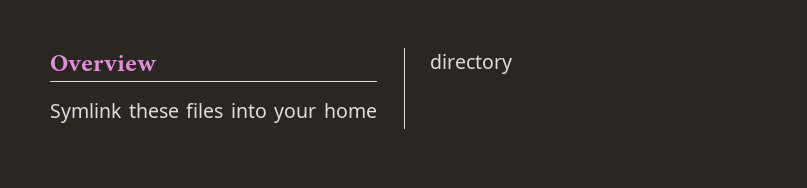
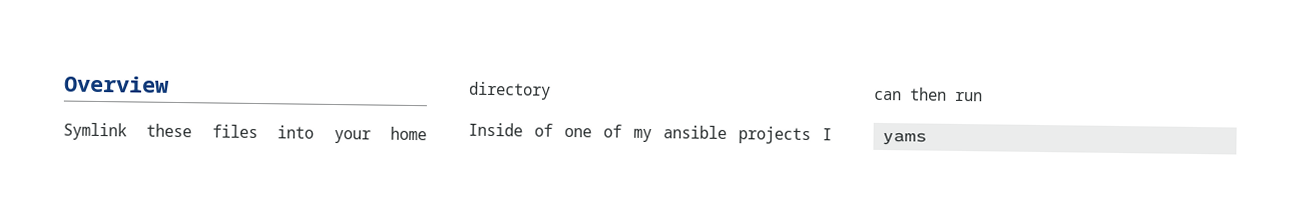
+ Inside of one of my ansible projects I can then run
+ yams

